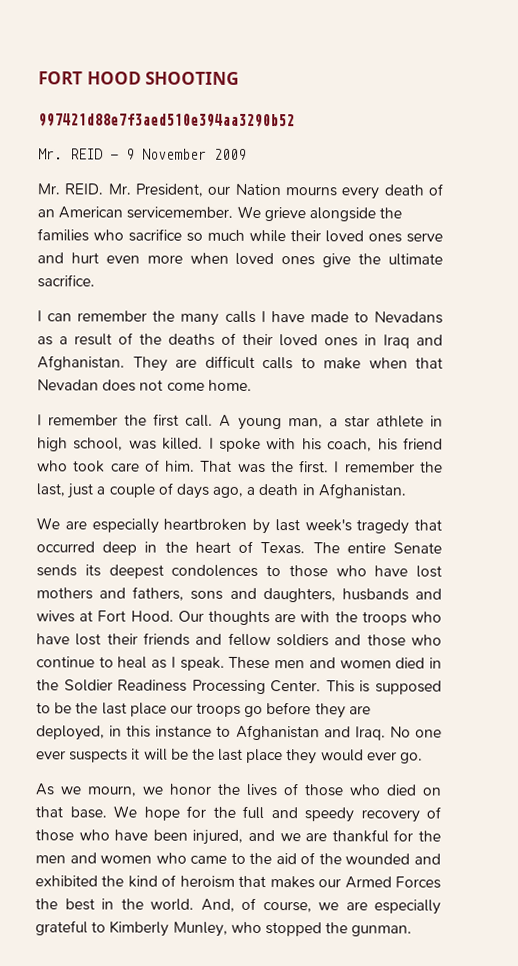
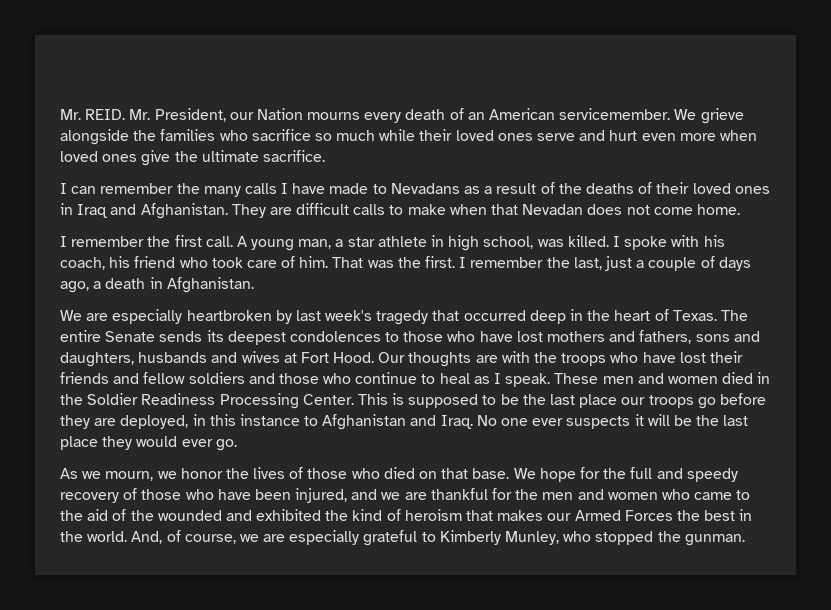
- FORT HOOD SHOOTING
- 997421d88e7f3aed510e394aa3290b52
- Mr. REID — 9 November 2009

